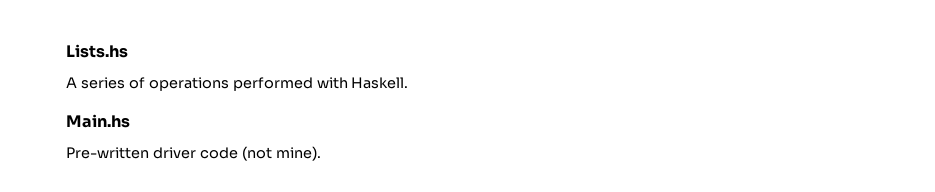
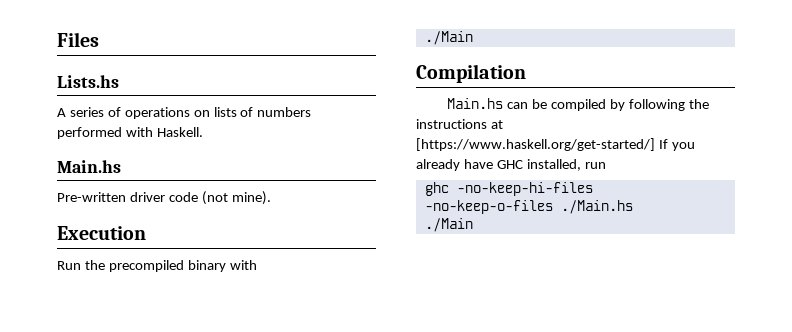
+ Files
- A series of operations performed with Haskell.
+ A series of operations on lists of numbers performed with Haskell.
+ Execution
+ Run the precompiled binary with
+ ./Main
+ Compilation
+ Main.hs can be compiled by following the instructions at [https://www.haskell.org/get-started/] If you already have GHC installed, run
+ ghc -no-keep-hi-files -no-keep-o-files ./Main.hs
+ ./Main

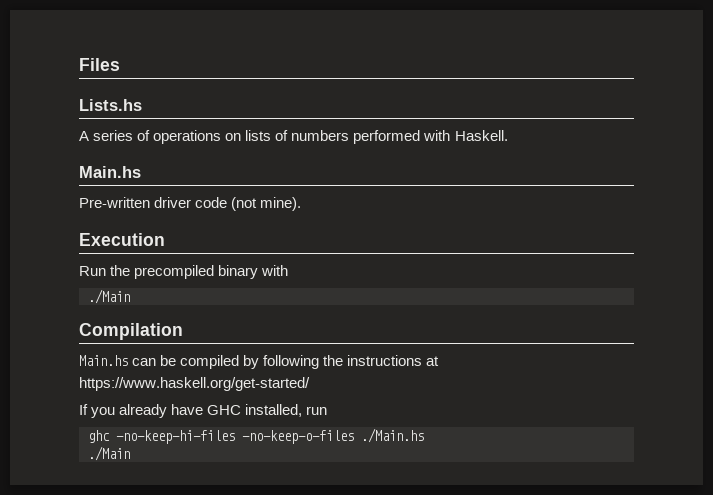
- Main.hs can be compiled by following the instructions at [https://www.haskell.org/get-started/] If you already have GHC installed, run
+ Main.hs can be compiled by following the instructions at https://www.haskell.org/get-started/
+ If you already have GHC installed, run

